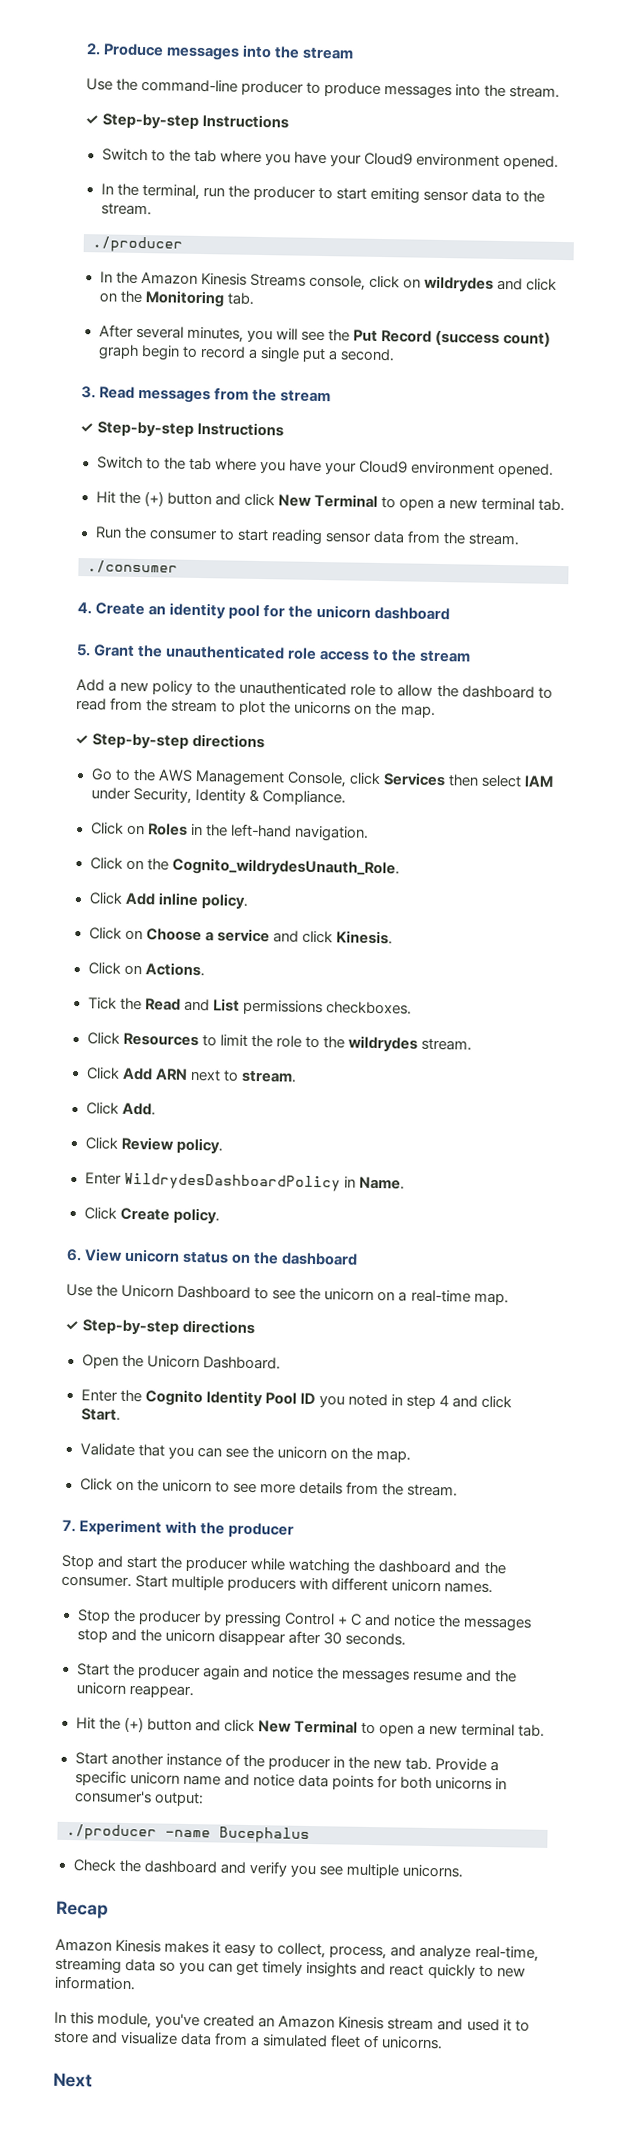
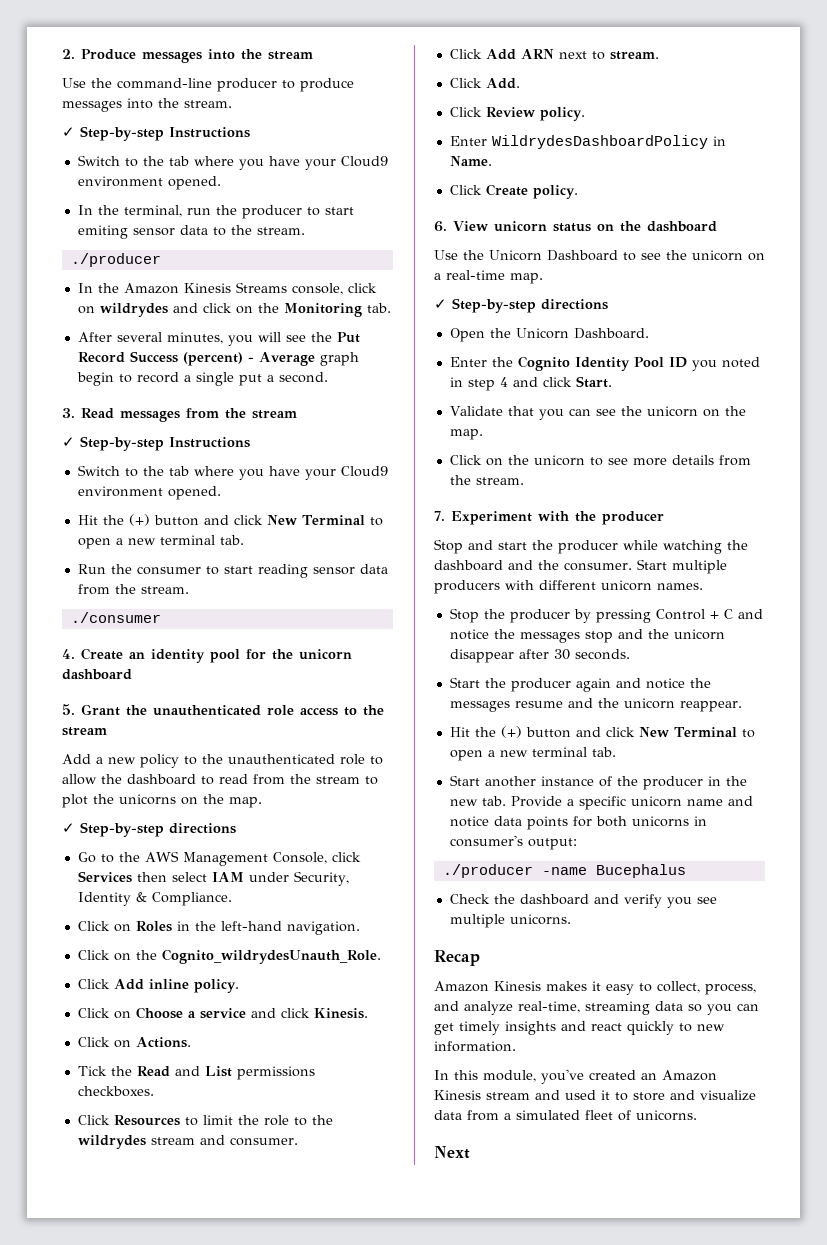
- After several minutes, you will see the Put Record (success count) graph begin to record a single put a second.
+ After several minutes, you will see the Put Record Success (percent) - Average graph begin to record a single put a second.
- Click Resources to limit the role to the wildrydes stream.
+ Click Resources to limit the role to the wildrydes stream and consumer.

